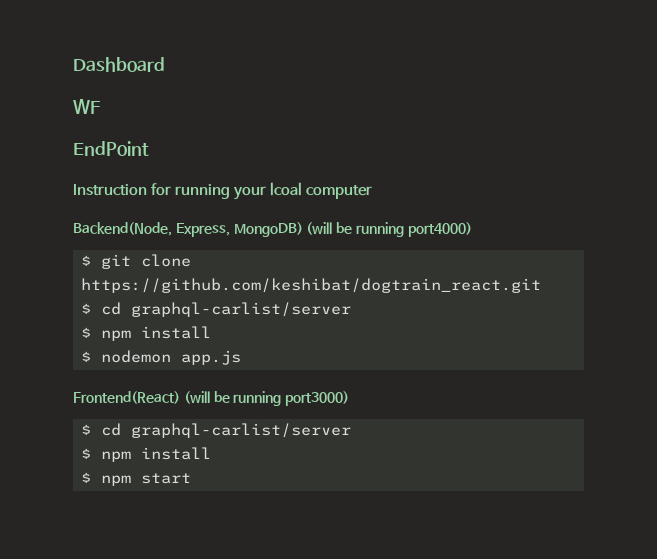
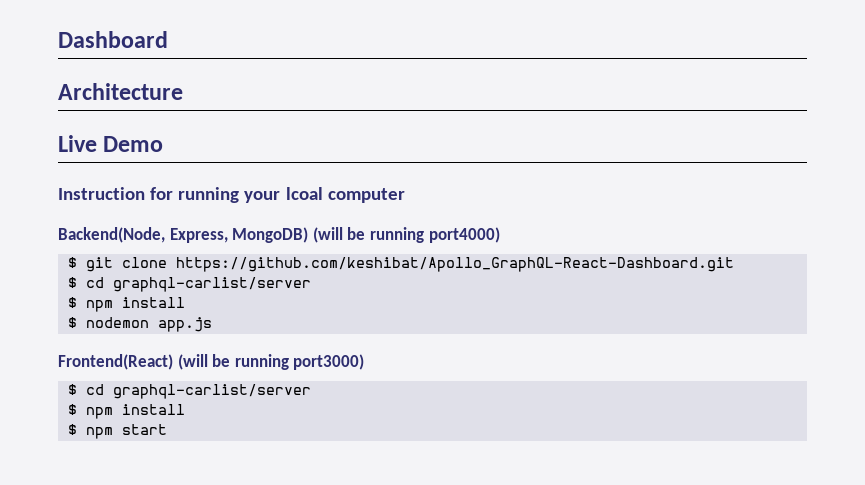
- WF
- EndPoint
+ Architecture
+ Live Demo
- $ git clone https://github.com/keshibat/dogtrain_react.git
+ $ git clone https://github.com/keshibat/Apollo_GraphQL-React-Dashboard.git

